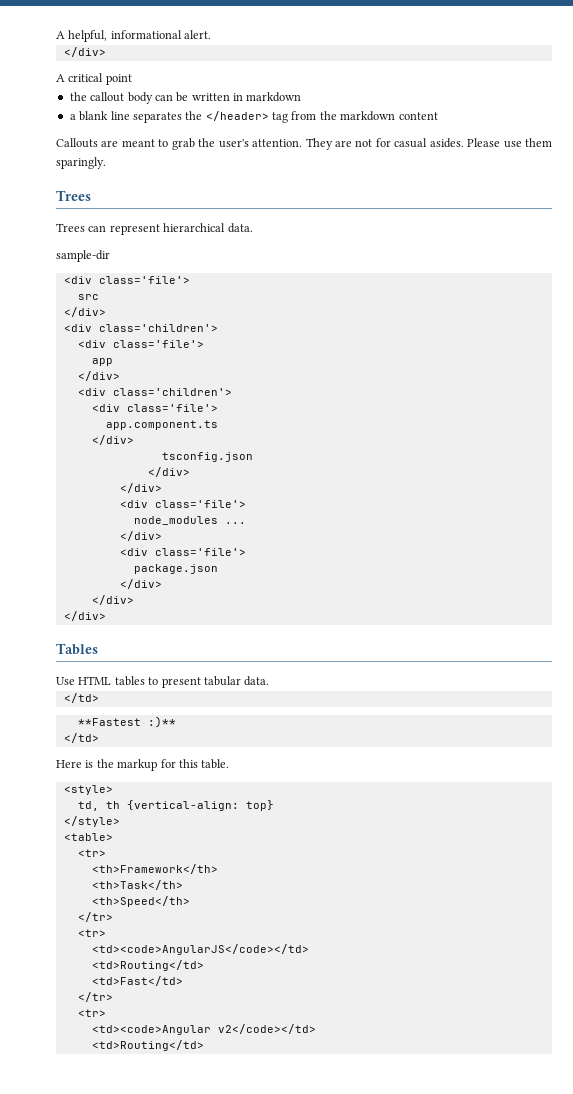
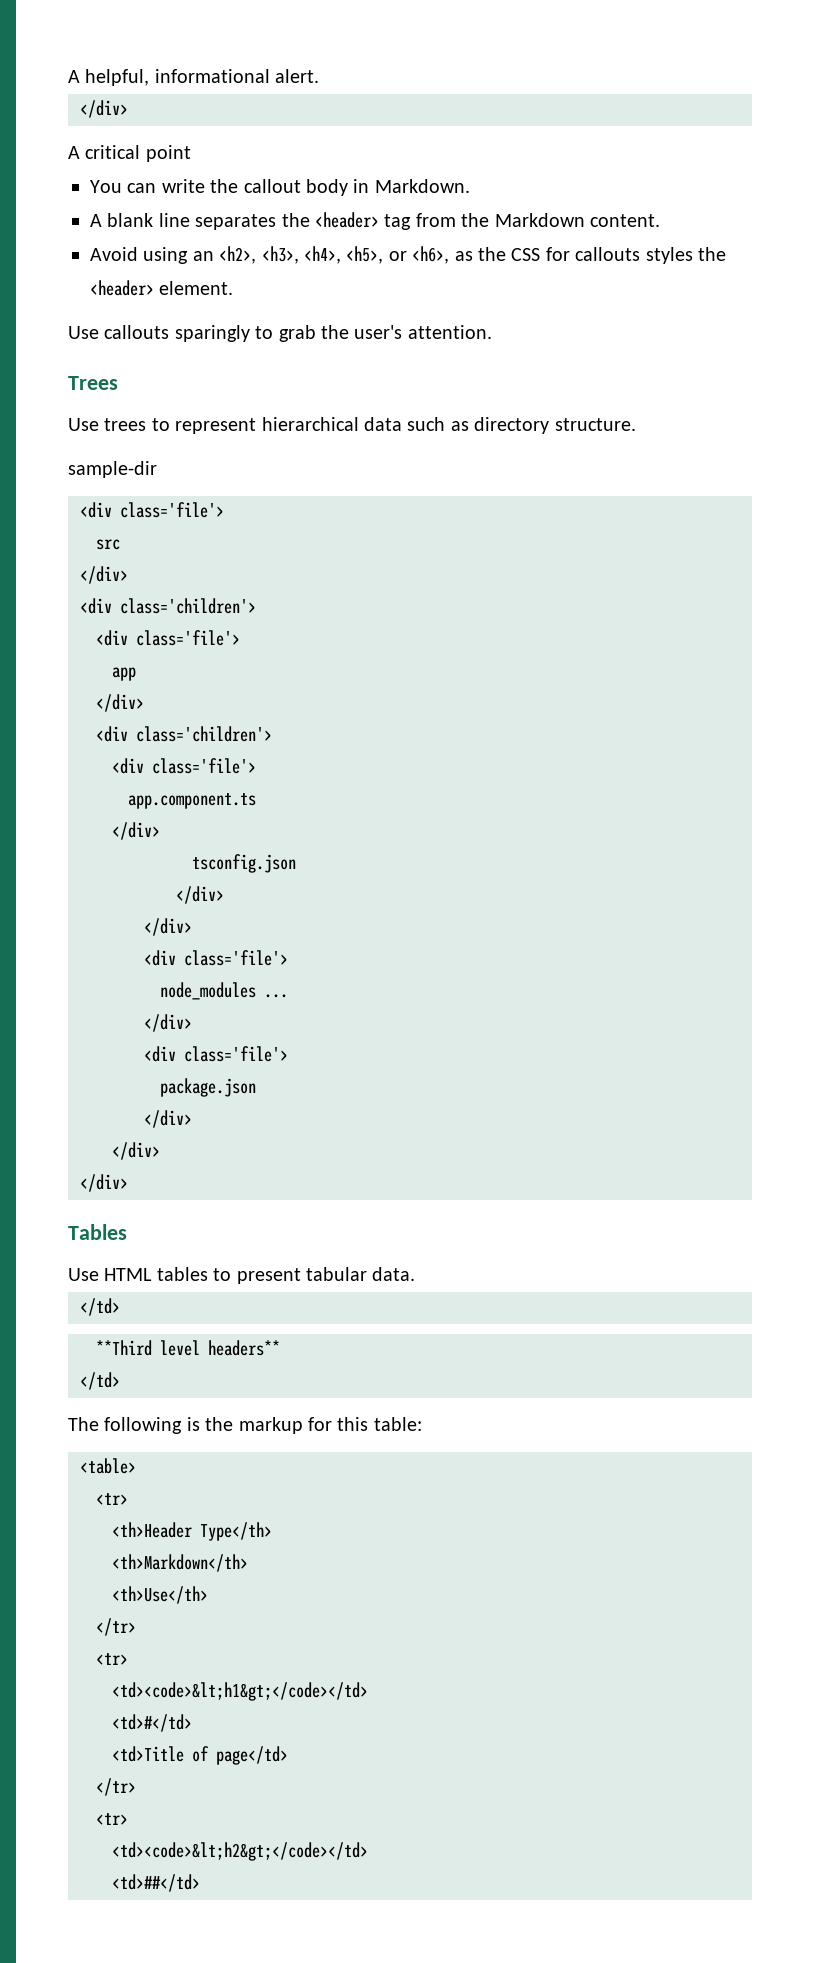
- the callout body can be written in markdown
- a blank line separates the </header> tag from the markdown content
- Callouts are meant to grab the user's attention. They are not for casual asides. Please use them sparingly.
+ You can write the callout body in Markdown.
+ A blank line separates the <header> tag from the Markdown content.
+ Avoid using an <h2>, <h3>, <h4>, <h5>, or <h6>, as the CSS for callouts styles the <header> element.
+ Use callouts sparingly to grab the user's attention.
  Trees
- Trees can represent hierarchical data.
+ Use trees to represent hierarchical data such as directory structure.
- **Fastest :)**
+ **Third level headers**
  </td>
- Here is the markup for this table.
- <style>
- td, th {vertical-align: top}
- </style>
+ The following is the markup for this table:
  <table>
  <tr>
- <th>Framework</th>
- <th>Task</th>
- <th>Speed</th>
+ <th>Header Type</th>
+ <th>Markdown</th>
+ <th>Use</th>
  </tr>
  <tr>
- <td><code>AngularJS</code></td>
- <td>Routing</td>
- <td>Fast</td>
+ <td><code>&lt;h1&gt;</code></td>
+ <td>#</td>
+ <td>Title of page</td>
  </tr>
  <tr>
- <td><code>Angular v2</code></td>
- <td>Routing</td>
+ <td><code>&lt;h2&gt;</code></td>
+ <td>##</td>

